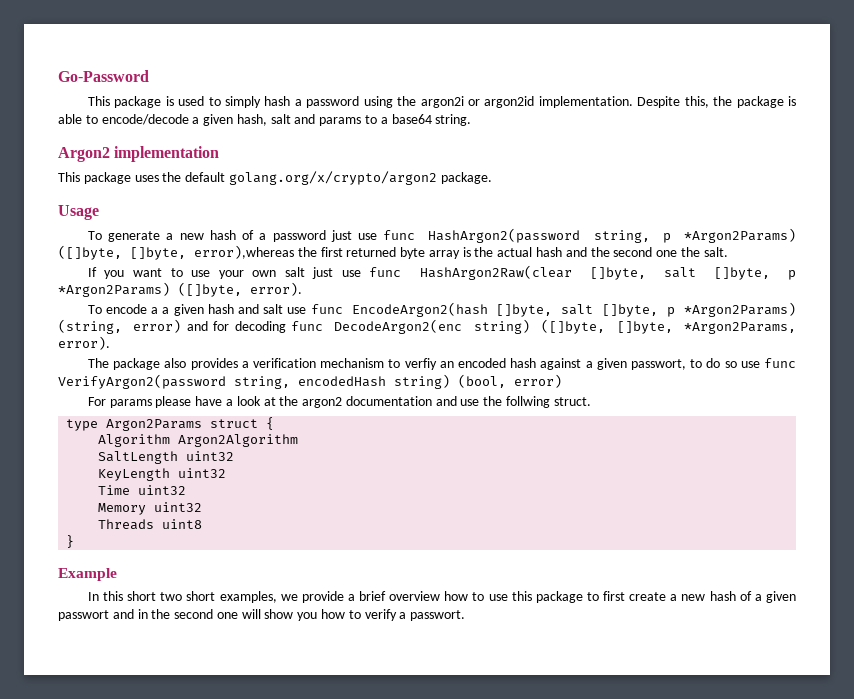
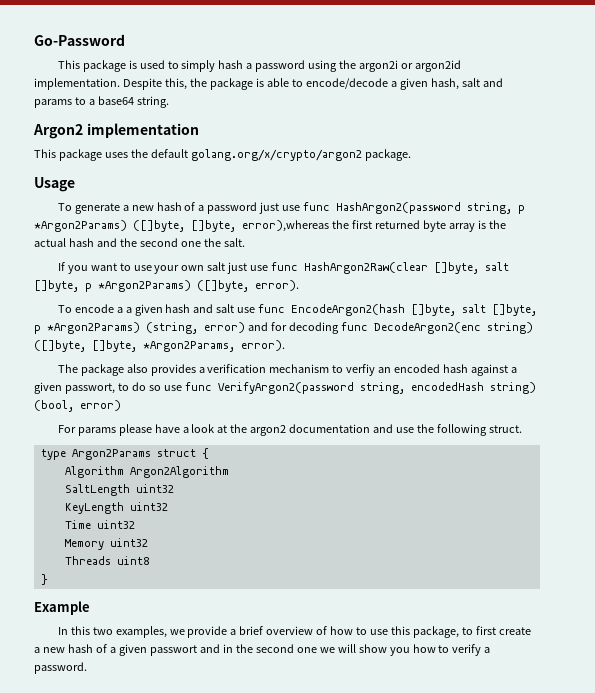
- For params please have a look at the argon2 documentation and use the follwing struct.
+ For params please have a look at the argon2 documentation and use the following struct.
- In this short two short examples, we provide a brief overview how to use this package to first create a new hash of a given passwort and in the second one will show you how to verify a passwort.
+ In this two examples, we provide a brief overview of how to use this package, to first create a new hash of a given passwort and in the second one we will show you how to verify a password.

